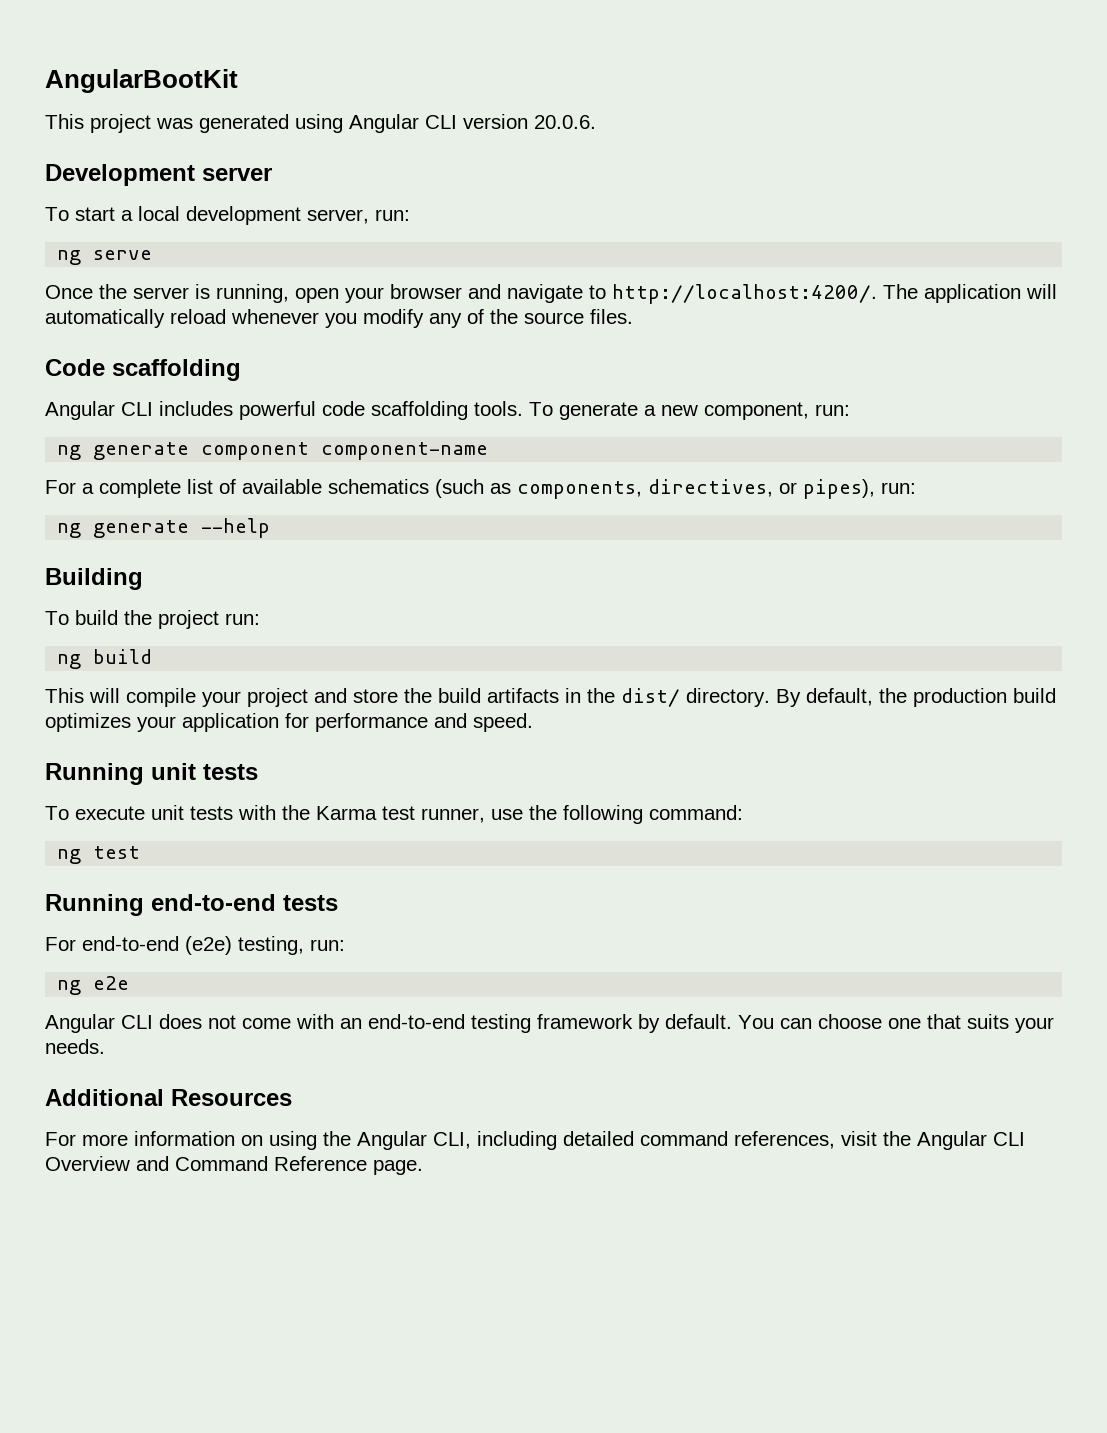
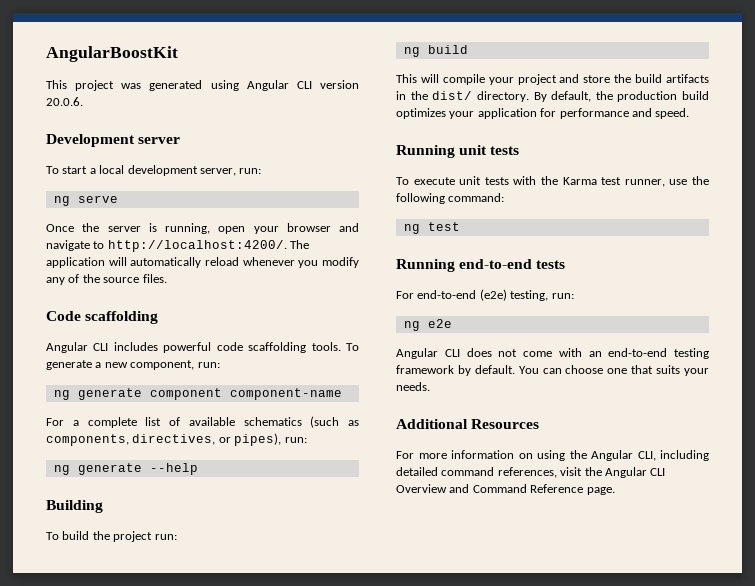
- AngularBootKit
+ AngularBoostKit

